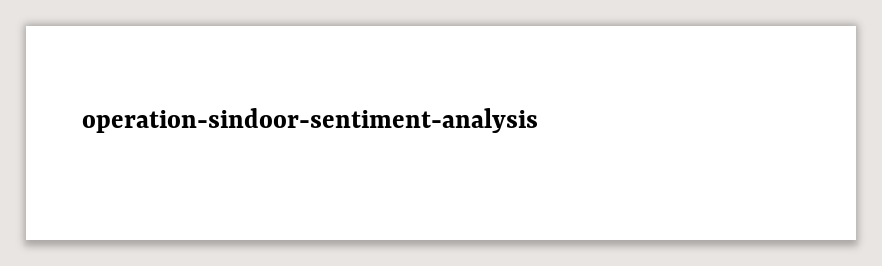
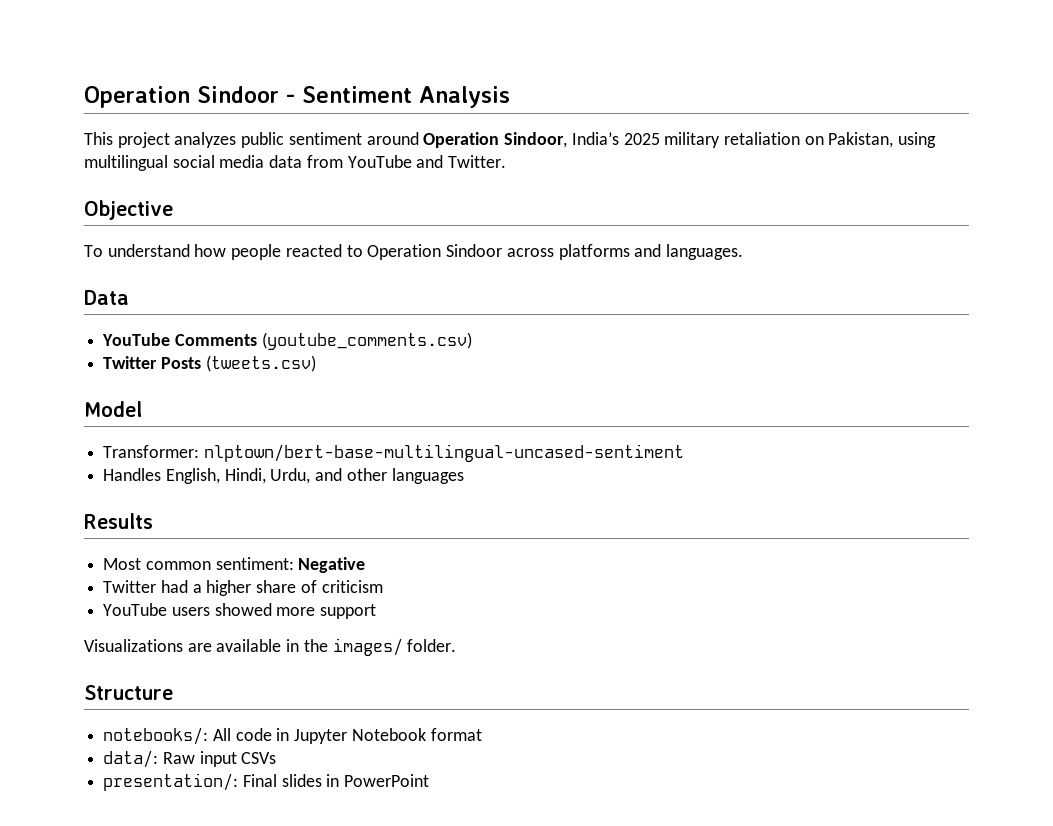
- operation-sindoor-sentiment-analysis
+ Operation Sindoor - Sentiment Analysis
+ This project analyzes public sentiment around Operation Sindoor, India’s 2025 military retaliation on Pakistan, using multilingual social media data from YouTube and Twitter.
+ Objective
+ To understand how people reacted to Operation Sindoor across platforms and languages.
+ Data
+ YouTube Comments (youtube_comments.csv)
+ Twitter Posts (tweets.csv)
+ Model
+ Transformer: nlptown/bert-base-multilingual-uncased-sentiment
+ Handles English, Hindi, Urdu, and other languages
+ Results
+ Most common sentiment: Negative
+ Twitter had a higher share of criticism
+ YouTube users showed more support
+ Visualizations are available in the images/ folder.
+ Structure
+ notebooks/: All code in Jupyter Notebook format
+ data/: Raw input CSVs
+ presentation/: Final slides in PowerPoint

